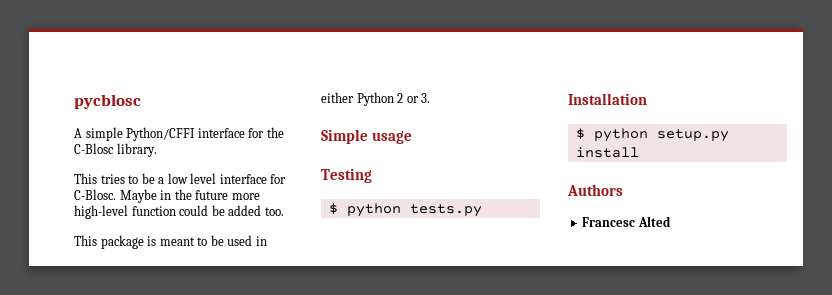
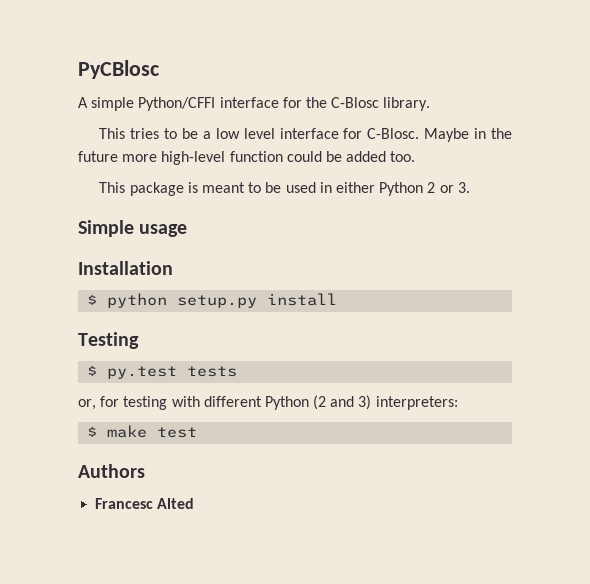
- pycblosc
+ PyCBlosc
- Testing
- $ python tests.py
+ Testing
+ $ py.test tests
+ or, for testing with different Python (2 and 3) interpreters:
+ $ make test

